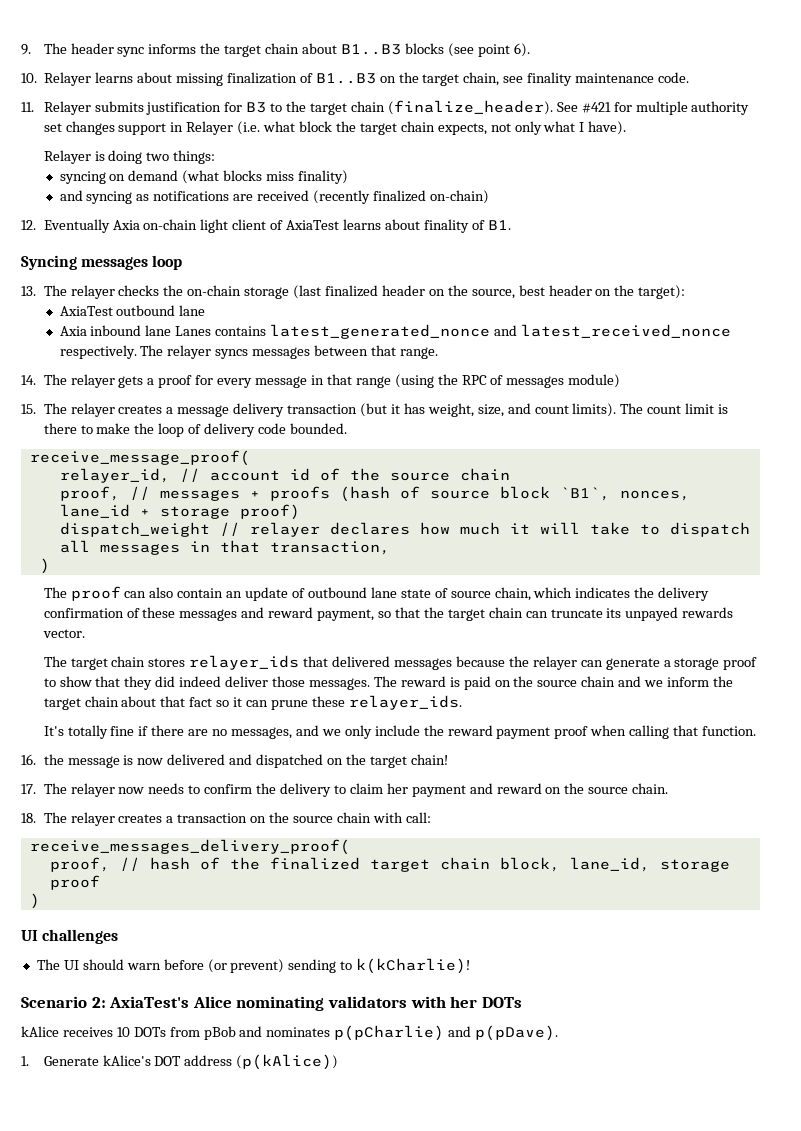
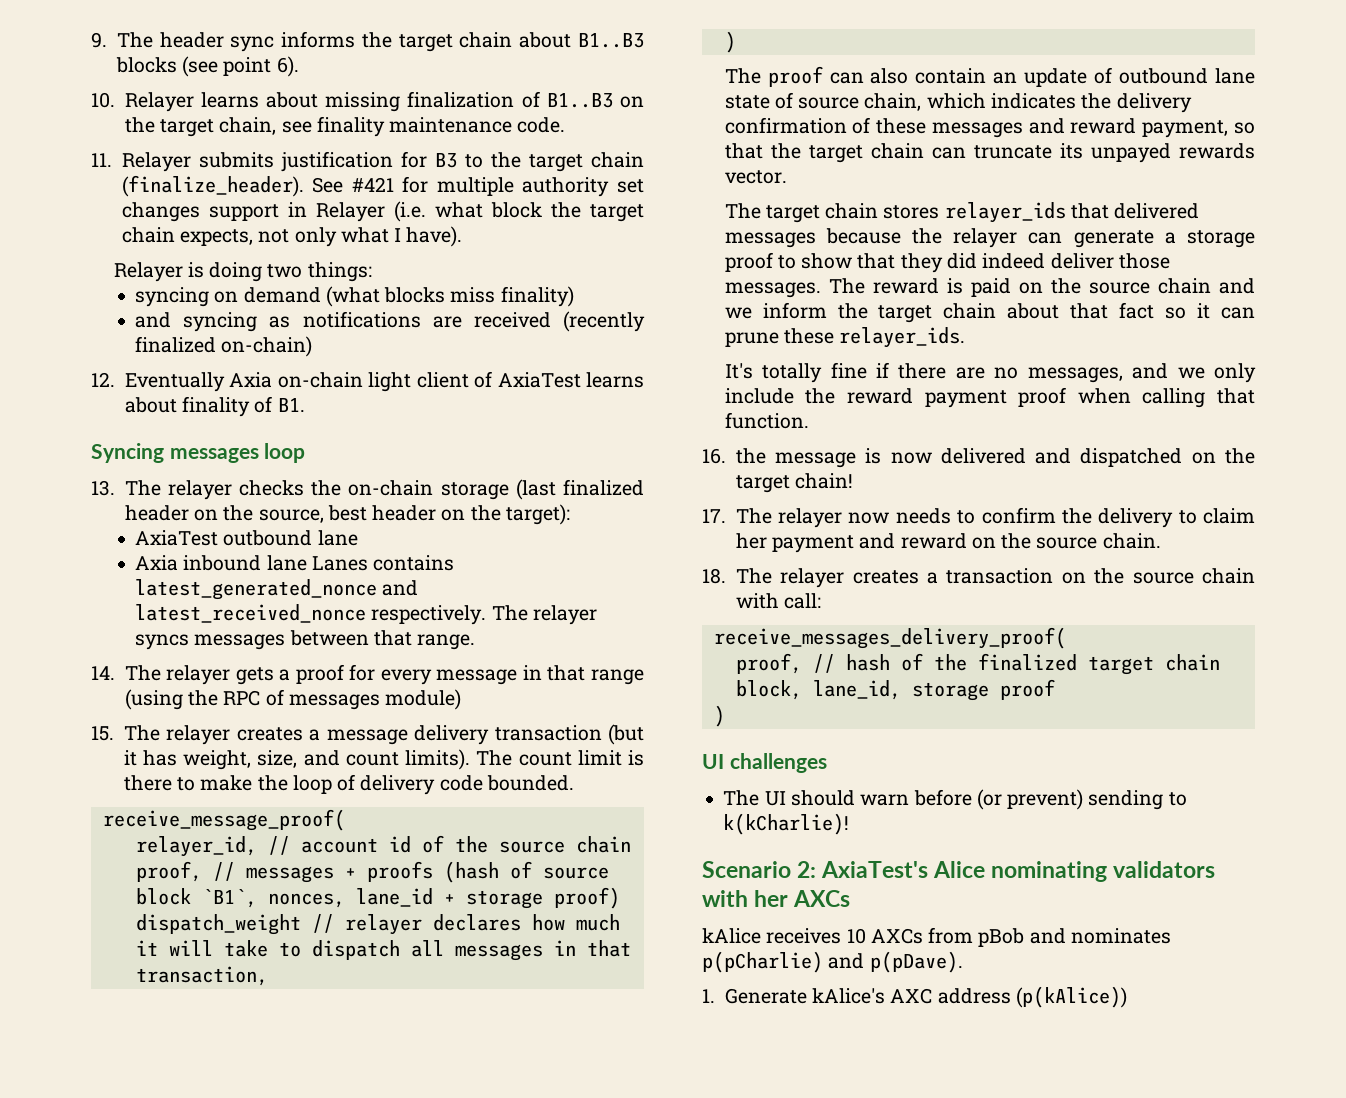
- Scenario 2: AxiaTest's Alice nominating validators with her DOTs
+ Scenario 2: AxiaTest's Alice nominating validators with her AXCs
- kAlice receives 10 DOTs from pBob and nominates p(pCharlie) and p(pDave).
+ kAlice receives 10 AXCs from pBob and nominates p(pCharlie) and p(pDave).
- 1. Generate kAlice's DOT address (p(kAlice))
+ 1. Generate kAlice's AXC address (p(kAlice))

